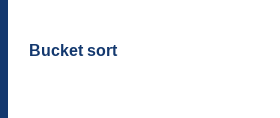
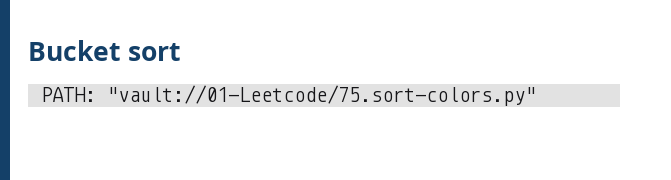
+ PATH: "vault://01-Leetcode/75.sort-colors.py"

